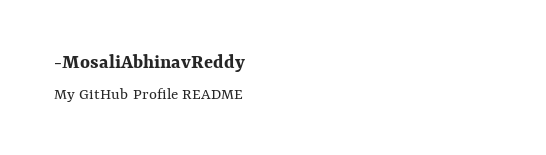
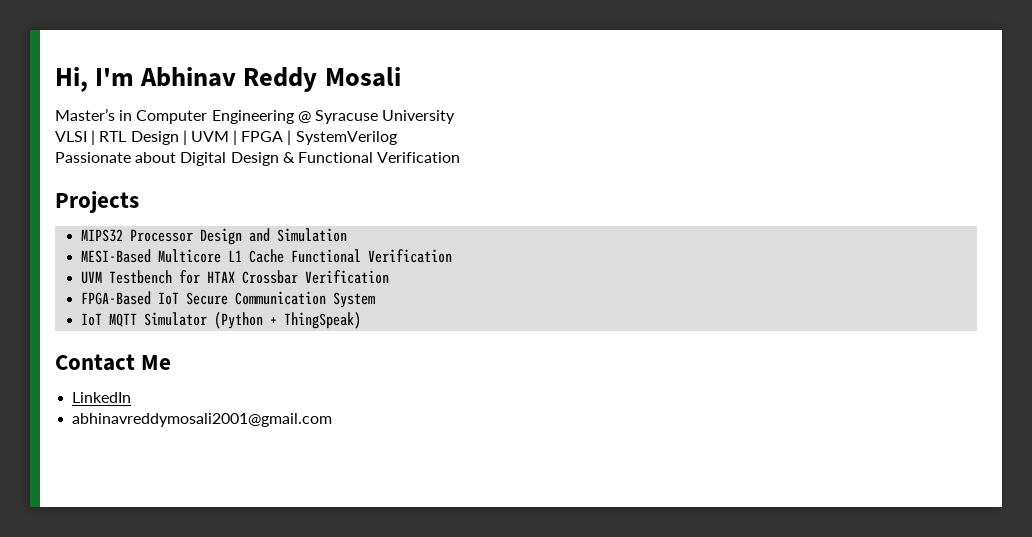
- -MosaliAbhinavReddy
- My GitHub Profile README
+ Hi, I'm Abhinav Reddy Mosali
+ Master’s in Computer Engineering @ Syracuse University
+ VLSI | RTL Design | UVM | FPGA | SystemVerilog
+ Passionate about Digital Design & Functional Verification
+ Projects
+ MIPS32 Processor Design and Simulation
+ MESI-Based Multicore L1 Cache Functional Verification
+ UVM Testbench for HTAX Crossbar Verification
+ FPGA-Based IoT Secure Communication System
+ IoT MQTT Simulator (Python + ThingSpeak)
+ Contact Me
+ LinkedIn
+ abhinavreddymosali2001@gmail.com

